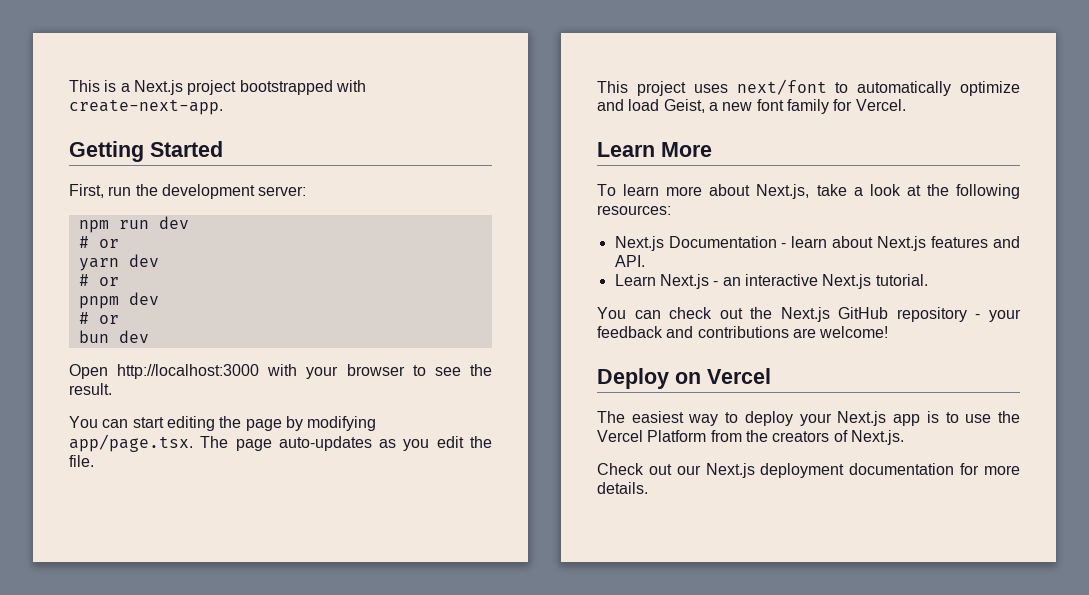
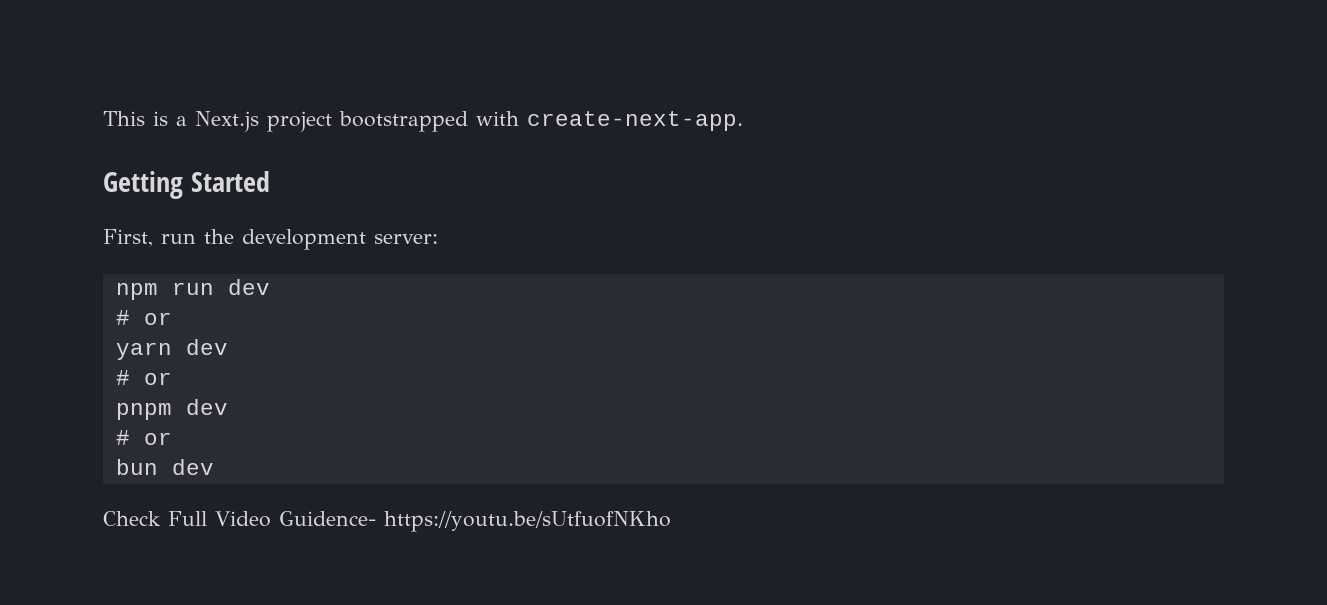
- Open http://localhost:3000 with your browser to see the result.
- You can start editing the page by modifying app/page.tsx. The page auto-updates as you edit the file.
- This project uses next/font to automatically optimize and load Geist, a new font family for Vercel.
- Learn More
- To learn more about Next.js, take a look at the following resources:
- Next.js Documentation - learn about Next.js features and API.
- Learn Next.js - an interactive Next.js tutorial.
- You can check out the Next.js GitHub repository - your feedback and contributions are welcome!
- Deploy on Vercel
- The easiest way to deploy your Next.js app is to use the Vercel Platform from the creators of Next.js.
- Check out our Next.js deployment documentation for more details.
+ Check Full Video Guidence- https://youtu.be/sUtfuofNKho

